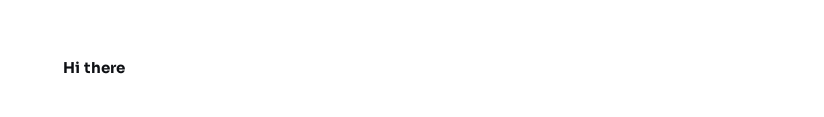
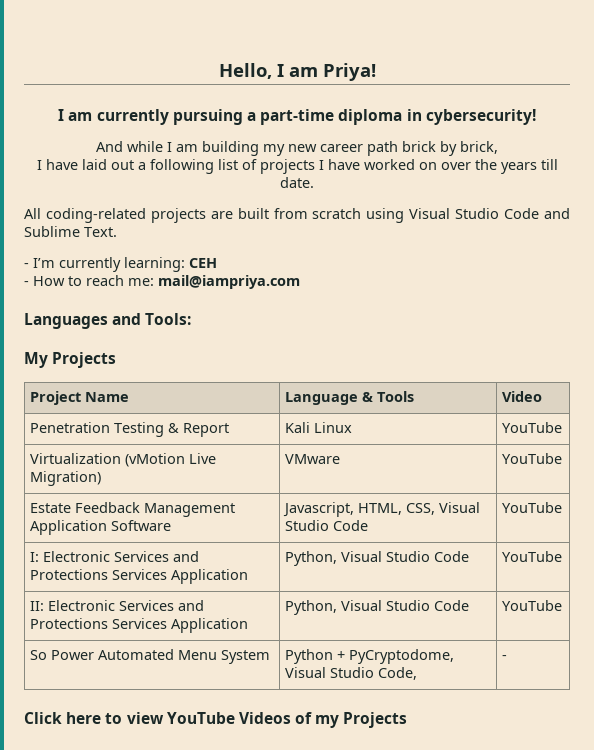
- Hi there
+ Hello, I am Priya!
+ I am currently pursuing a part-time diploma in cybersecurity!
+ And while I am building my new career path brick by brick,
+ I have laid out a following list of projects I have worked on over the years till date.
+ All coding-related projects are built from scratch using Visual Studio Code and Sublime Text.
+ - I’m currently learning: CEH
+ - How to reach me: mail@iampriya.com
+ Languages and Tools:
+ My Projects
+ Project Name | Language & Tools | Video
+ Penetration Testing & Report | Kali Linux | YouTube
+ Virtualization (vMotion Live Migration) | VMware | YouTube
+ Estate Feedback Management Application Software | Javascript, HTML, CSS, Visual Studio Code | YouTube
+ I: Electronic Services and Protections Services Application | Python, Visual Studio Code | YouTube
+ II: Electronic Services and Protections Services Application | Python, Visual Studio Code | YouTube
+ So Power Automated Menu System | Python + PyCryptodome, Visual Studio Code, | -
+ Click here to view YouTube Videos of my Projects

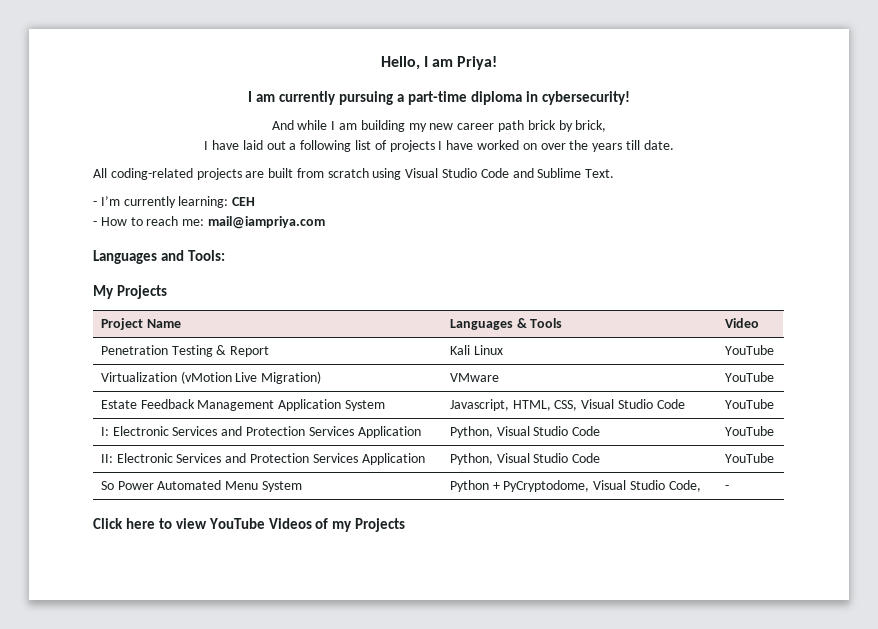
- Project Name | Language & Tools | Video
+ Project Name | Languages & Tools | Video
- Estate Feedback Management Application Software | Javascript, HTML, CSS, Visual Studio Code | YouTube
+ Estate Feedback Management Application System | Javascript, HTML, CSS, Visual Studio Code | YouTube
- I: Electronic Services and Protections Services Application | Python, Visual Studio Code | YouTube
+ I: Electronic Services and Protection Services Application | Python, Visual Studio Code | YouTube
- II: Electronic Services and Protections Services Application | Python, Visual Studio Code | YouTube
+ II: Electronic Services and Protection Services Application | Python, Visual Studio Code | YouTube

